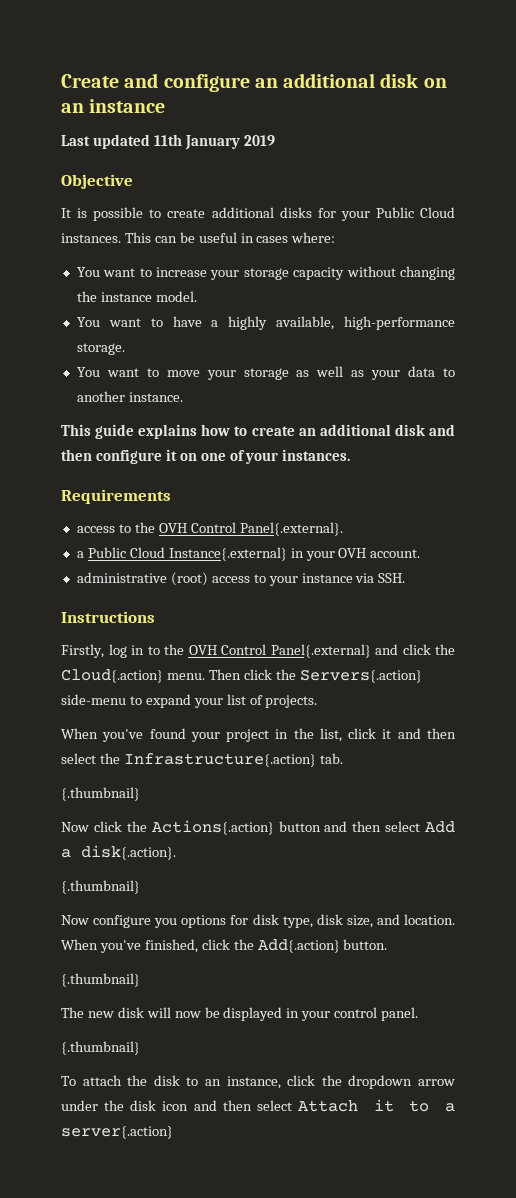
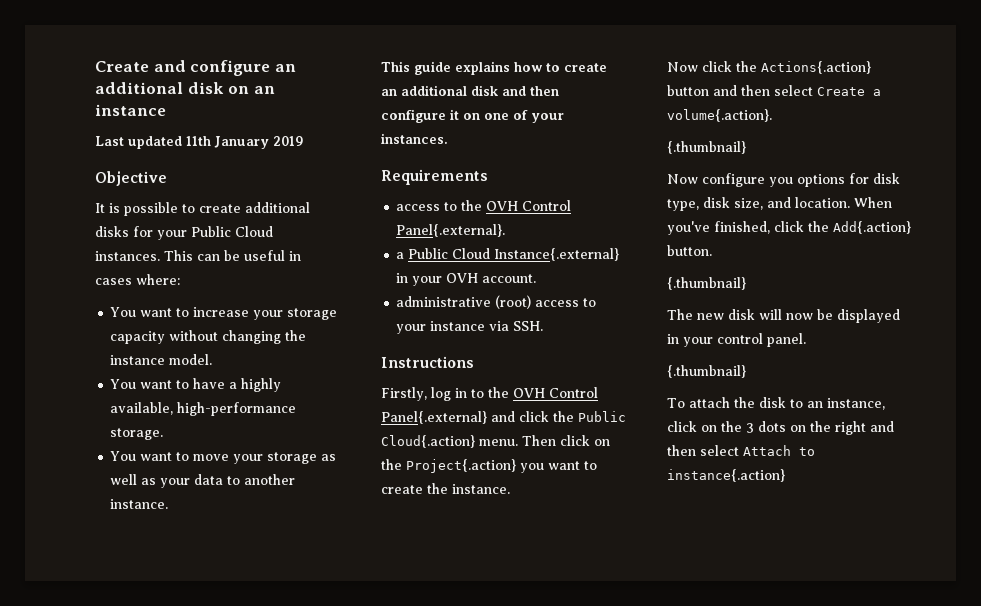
- Firstly, log in to the OVH Control Panel{.external} and click the Cloud{.action} menu.
+ Firstly, log in to the OVH Control Panel{.external} and click the Public Cloud{.action} menu.
- Then click the Servers{.action} side-menu to expand your list of projects.
- When you've found your project in the list, click it and then select the Infrastructure{.action} tab.
- {.thumbnail}
+ Then click on the Project{.action} you want to create the instance.
- Now click the Actions{.action} button and then select Add a disk{.action}.
+ Now click the Actions{.action} button and then select Create a volume{.action}.
- To attach the disk to an instance, click the dropdown arrow under the disk icon and then select Attach it to a server{.action}
+ To attach the disk to an instance, click on the 3 dots on the right and then select Attach to instance{.action}

